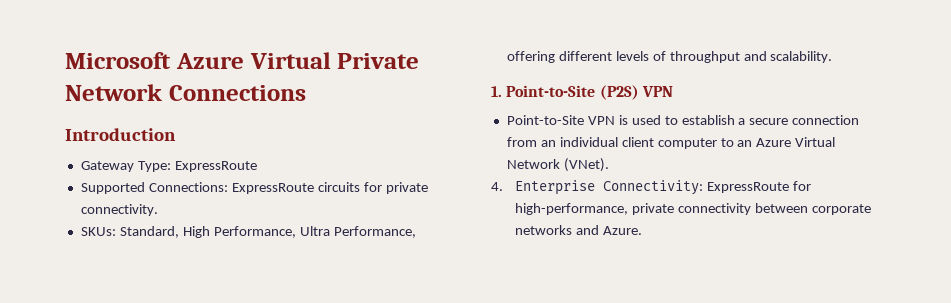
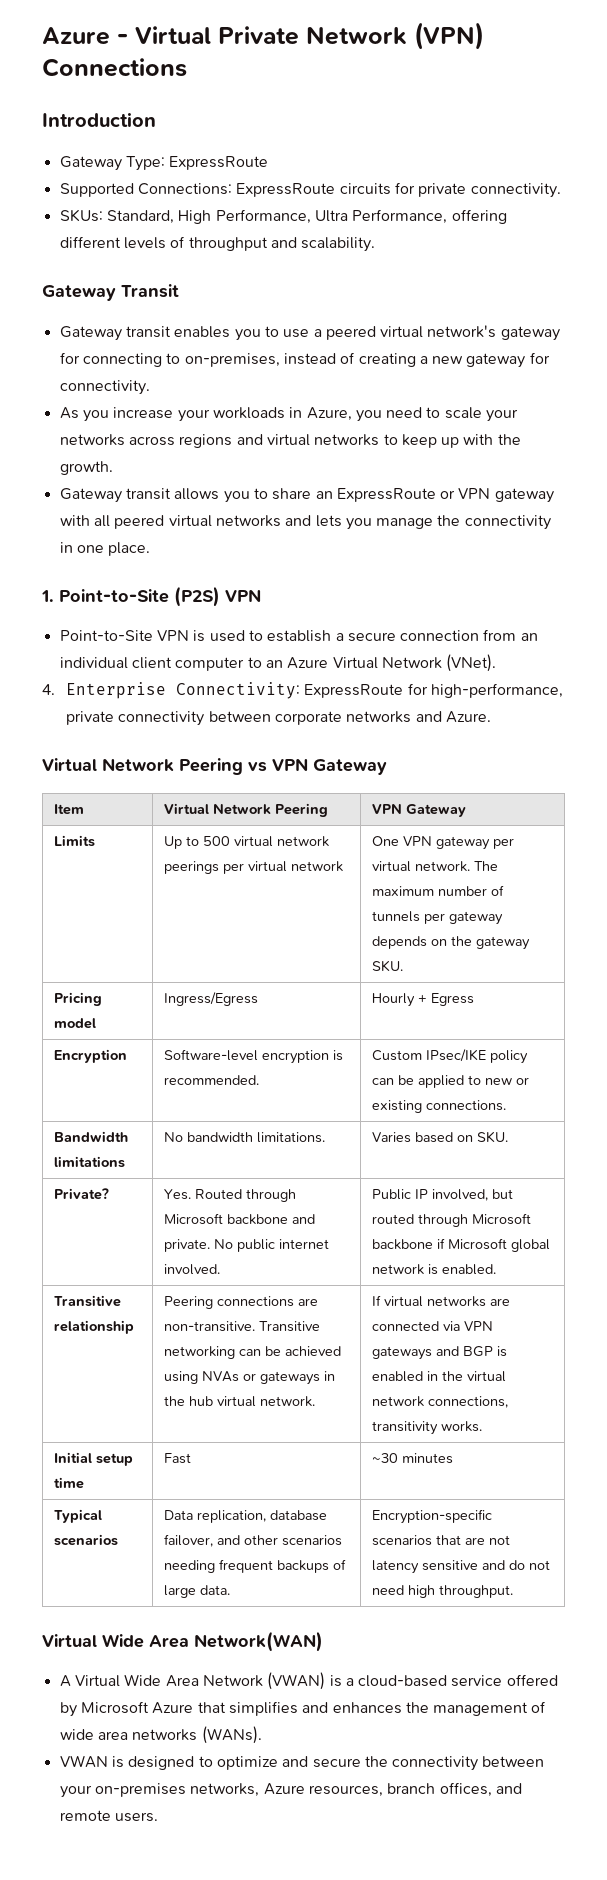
- Microsoft Azure Virtual Private Network Connections
+ Azure - Virtual Private Network (VPN) Connections
+ Gateway Transit
+ Gateway transit enables you to use a peered virtual network's gateway for connecting to on-premises, instead of creating a new gateway for connectivity.
+ As you increase your workloads in Azure, you need to scale your networks across regions and virtual networks to keep up with the growth.
+ Gateway transit allows you to share an ExpressRoute or VPN gateway with all peered virtual networks and lets you manage the connectivity in one place.
+ Virtual Network Peering vs VPN Gateway
+ Item | Virtual Network Peering | VPN Gateway
+ Limits | Up to 500 virtual network peerings per virtual network | One VPN gateway per virtual network. The maximum number of tunnels per gateway depends on the gateway SKU.
+ Pricing model | Ingress/Egress | Hourly + Egress
+ Encryption | Software-level encryption is recommended. | Custom IPsec/IKE policy can be applied to new or existing connections.
+ Bandwidth limitations | No bandwidth limitations. | Varies based on SKU.
+ Private? | Yes. Routed through Microsoft backbone and private. No public internet involved. | Public IP involved, but routed through Microsoft backbone if Microsoft global network is enabled.
+ Transitive relationship | Peering connections are non-transitive. Transitive networking can be achieved using NVAs or gateways in the hub virtual network. | If virtual networks are connected via VPN gateways and BGP is enabled in the virtual network connections, transitivity works.
+ Initial setup time | Fast | ~30 minutes
+ Typical scenarios | Data replication, database failover, and other scenarios needing frequent backups of large data. | Encryption-specific scenarios that are not latency sensitive and do not need high throughput.
+ Virtual Wide Area Network(WAN)
+ A Virtual Wide Area Network (VWAN) is a cloud-based service offered by Microsoft Azure that simplifies and enhances the management of wide area networks (WANs).
+ VWAN is designed to optimize and secure the connectivity between your on-premises networks, Azure resources, branch offices, and remote users.

